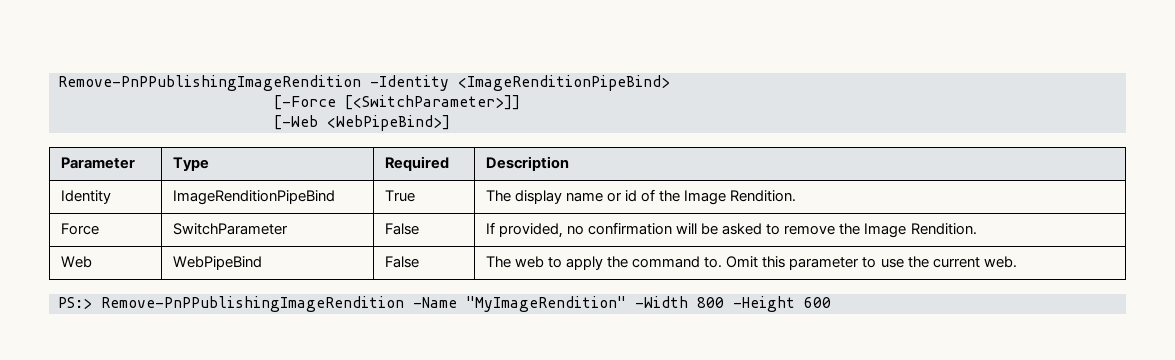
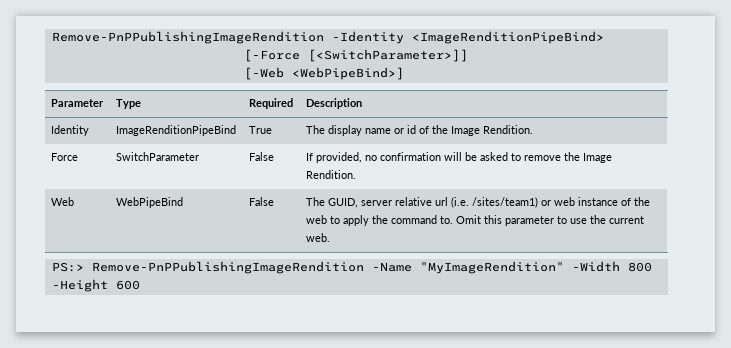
- Web | WebPipeBind | False | The web to apply the command to. Omit this parameter to use the current web.
+ Web | WebPipeBind | False | The GUID, server relative url (i.e. /sites/team1) or web instance of the web to apply the command to. Omit this parameter to use the current web.

